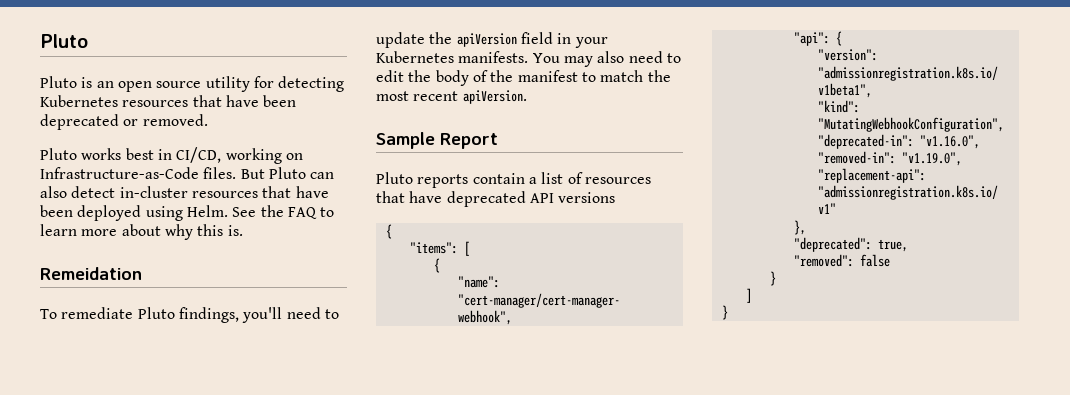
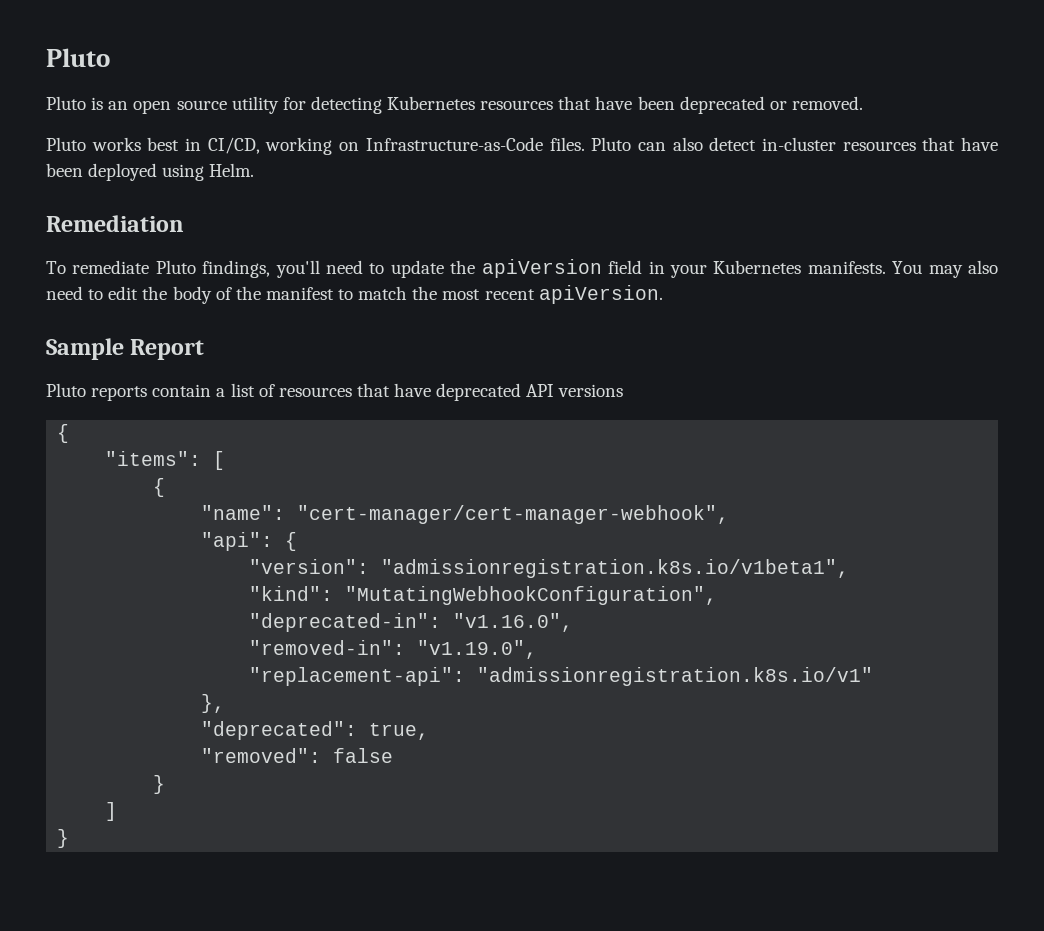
- But Pluto can also detect in-cluster resources that have been deployed using Helm. See the FAQ to learn more about why this is.
- Remeidation
+ Pluto can also detect in-cluster resources that have been deployed using Helm.
+ Remediation

